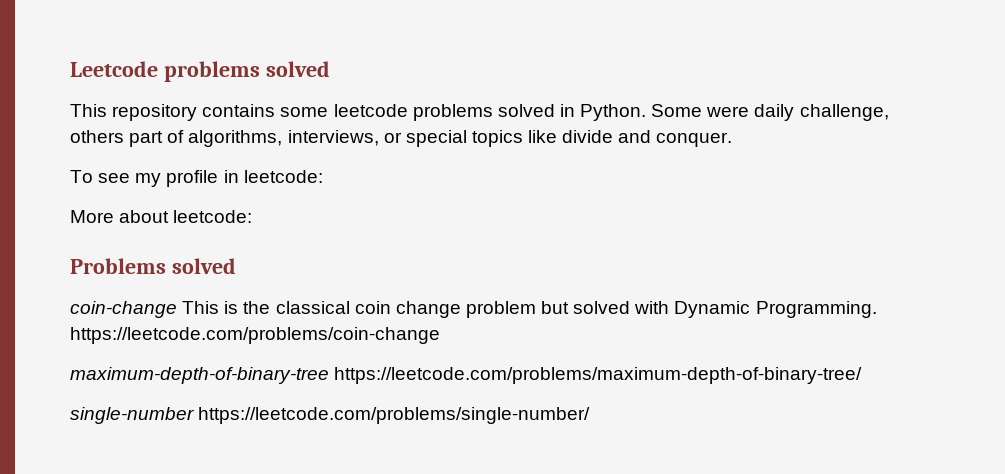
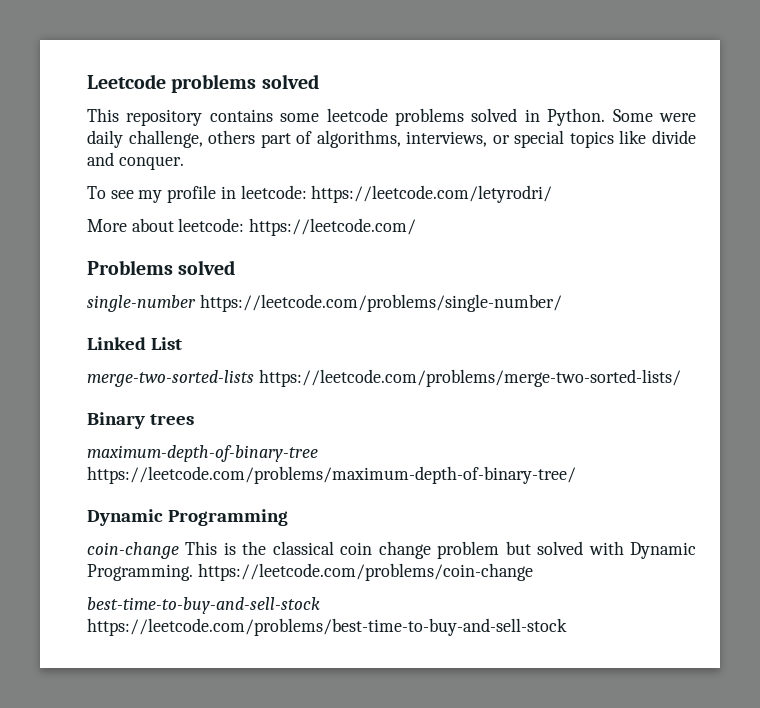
- To see my profile in leetcode:
+ To see my profile in leetcode: https://leetcode.com/letyrodri/
- More about leetcode:
+ More about leetcode: https://leetcode.com/
+ single-number https://leetcode.com/problems/single-number/
+ Linked List
+ merge-two-sorted-lists https://leetcode.com/problems/merge-two-sorted-lists/
+ Binary trees
+ maximum-depth-of-binary-tree https://leetcode.com/problems/maximum-depth-of-binary-tree/
+ Dynamic Programming
- maximum-depth-of-binary-tree https://leetcode.com/problems/maximum-depth-of-binary-tree/
- single-number https://leetcode.com/problems/single-number/
+ best-time-to-buy-and-sell-stock https://leetcode.com/problems/best-time-to-buy-and-sell-stock

